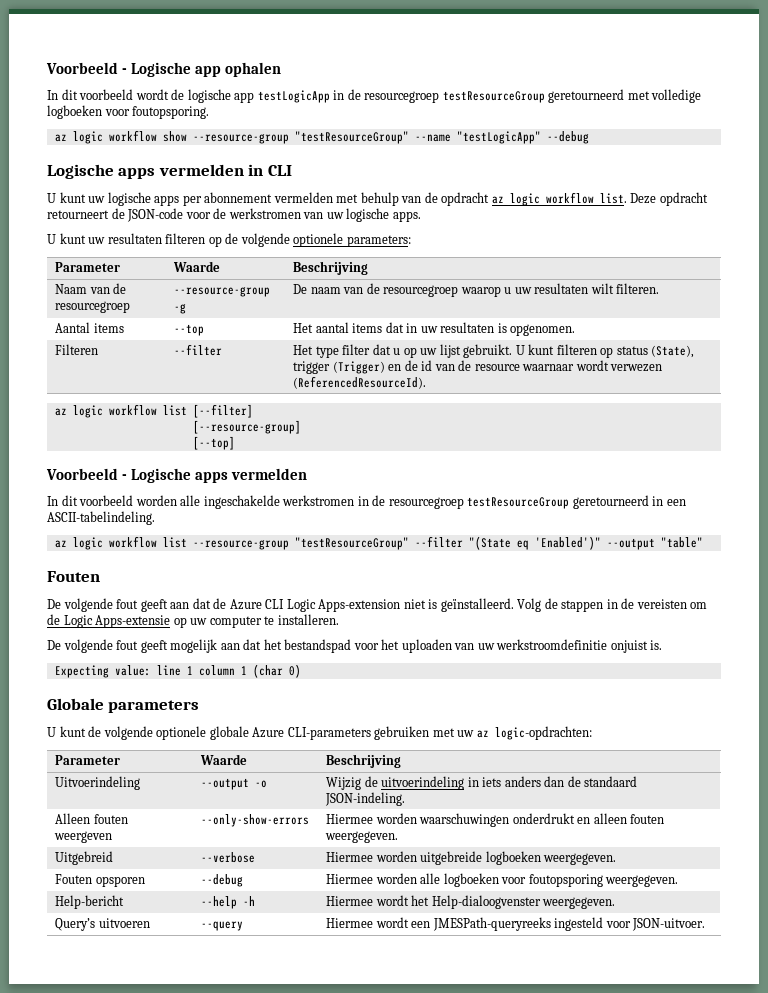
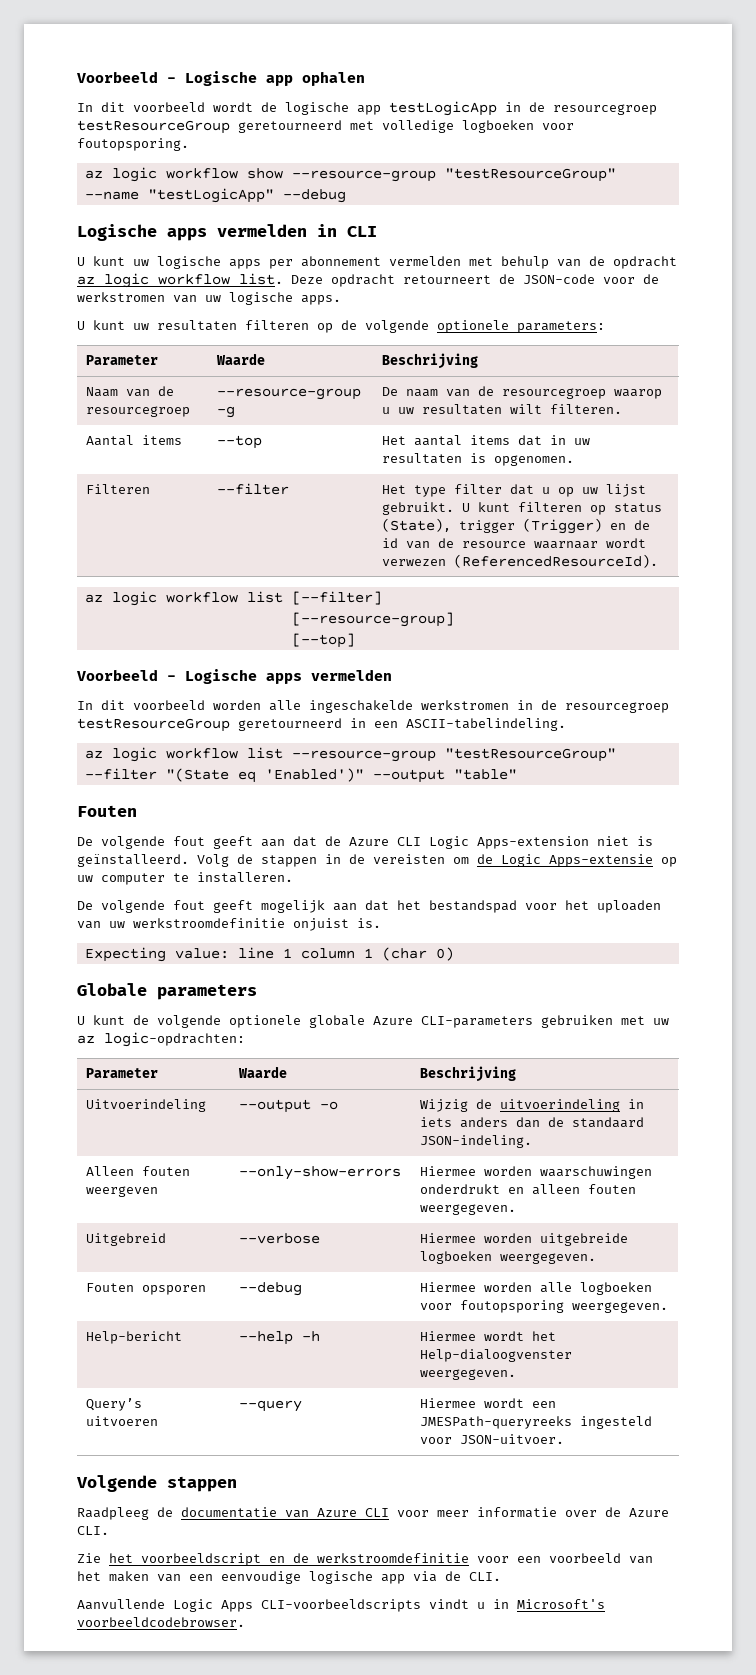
+ Volgende stappen
+ Raadpleeg de documentatie van Azure CLI voor meer informatie over de Azure CLI.
+ Zie het voorbeeldscript en de werkstroomdefinitie voor een voorbeeld van het maken van een eenvoudige logische app via de CLI.
+ Aanvullende Logic Apps CLI-voorbeeldscripts vindt u in Microsoft's voorbeeldcodebrowser.

